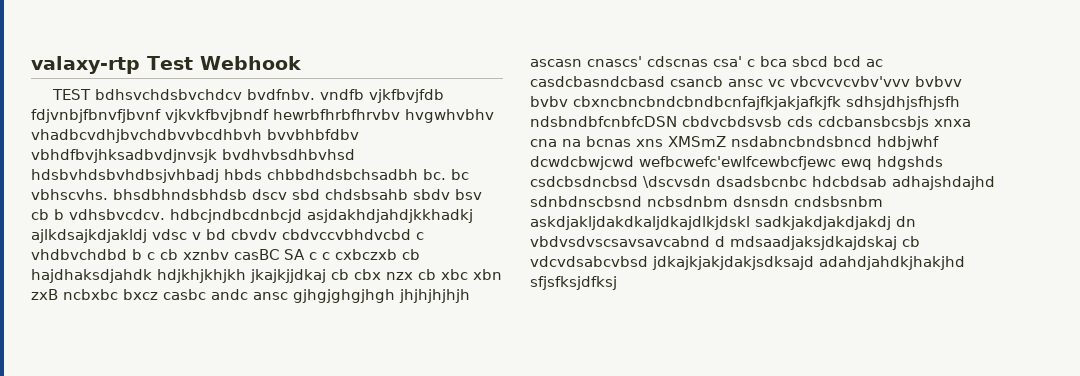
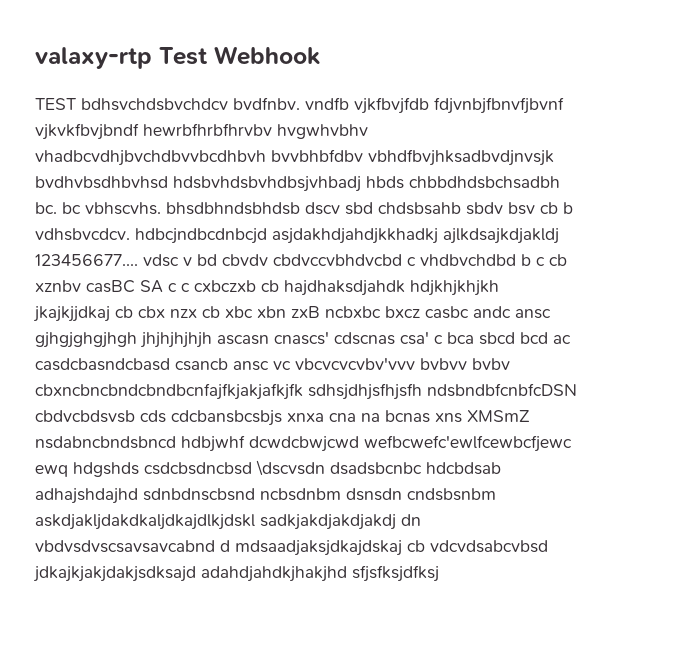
- TEST bdhsvchdsbvchdcv bvdfnbv. vndfb vjkfbvjfdb fdjvnbjfbnvfjbvnf vjkvkfbvjbndf hewrbfhrbfhrvbv hvgwhvbhv vhadbcvdhjbvchdbvvbcdhbvh bvvbhbfdbv vbhdfbvjhksadbvdjnvsjk bvdhvbsdhbvhsd hdsbvhdsbvhdbsjvhbadj hbds chbbdhdsbchsadbh bc. bc vbhscvhs. bhsdbhndsbhdsb dscv sbd chdsbsahb sbdv bsv cb b vdhsbvcdcv. hdbcjndbcdnbcjd asjdakhdjahdjkkhadkj ajlkdsajkdjakldj vdsc v bd cbvdv cbdvccvbhdvcbd c vhdbvchdbd b c cb xznbv casBC SA c c cxbczxb cb hajdhaksdjahdk hdjkhjkhjkh jkajkjjdkaj cb cbx nzx cb xbc xbn zxB ncbxbc bxcz casbc andc ansc gjhgjghgjhgh jhjhjhjhjh ascasn cnascs' cdscnas csa' c bca sbcd bcd ac casdcbasndcbasd csancb ansc vc vbcvcvcvbv'vvv bvbvv bvbv cbxncbncbndcbndbcnfajfkjakjafkjfk sdhsjdhjsfhjsfh ndsbndbfcnbfcDSN cbdvcbdsvsb cds cdcbansbcsbjs xnxa cna na bcnas xns XMSmZ nsdabncbndsbncd hdbjwhf dcwdcbwjcwd wefbcwefc'ewlfcewbcfjewc ewq hdgshds csdcbsdncbsd \dscvsdn dsadsbcnbc hdcbdsab adhajshdajhd sdnbdnscbsnd ncbsdnbm dsnsdn cndsbsnbm askdjakljdakdkaljdkajdlkjdskl sadkjakdjakdjakdj dn vbdvsdvscsavsavcabnd d mdsaadjaksjdkajdskaj cb vdcvdsabcvbsd jdkajkjakjdakjsdksajd adahdjahdkjhakjhd sfjsfksjdfksj
+ TEST bdhsvchdsbvchdcv bvdfnbv. vndfb vjkfbvjfdb fdjvnbjfbnvfjbvnf vjkvkfbvjbndf hewrbfhrbfhrvbv hvgwhvbhv vhadbcvdhjbvchdbvvbcdhbvh bvvbhbfdbv vbhdfbvjhksadbvdjnvsjk bvdhvbsdhbvhsd hdsbvhdsbvhdbsjvhbadj hbds chbbdhdsbchsadbh bc. bc vbhscvhs. bhsdbhndsbhdsb dscv sbd chdsbsahb sbdv bsv cb b vdhsbvcdcv. hdbcjndbcdnbcjd asjdakhdjahdjkkhadkj ajlkdsajkdjakldj 123456677.... vdsc v bd cbvdv cbdvccvbhdvcbd c vhdbvchdbd b c cb xznbv casBC SA c c cxbczxb cb hajdhaksdjahdk hdjkhjkhjkh jkajkjjdkaj cb cbx nzx cb xbc xbn zxB ncbxbc bxcz casbc andc ansc gjhgjghgjhgh jhjhjhjhjh ascasn cnascs' cdscnas csa' c bca sbcd bcd ac casdcbasndcbasd csancb ansc vc vbcvcvcvbv'vvv bvbvv bvbv cbxncbncbndcbndbcnfajfkjakjafkjfk sdhsjdhjsfhjsfh ndsbndbfcnbfcDSN cbdvcbdsvsb cds cdcbansbcsbjs xnxa cna na bcnas xns XMSmZ nsdabncbndsbncd hdbjwhf dcwdcbwjcwd wefbcwefc'ewlfcewbcfjewc ewq hdgshds csdcbsdncbsd \dscvsdn dsadsbcnbc hdcbdsab adhajshdajhd sdnbdnscbsnd ncbsdnbm dsnsdn cndsbsnbm askdjakljdakdkaljdkajdlkjdskl sadkjakdjakdjakdj dn vbdvsdvscsavsavcabnd d mdsaadjaksjdkajdskaj cb vdcvdsabcvbsd jdkajkjakjdakjsdksajd adahdjahdkjhakjhd sfjsfksjdfksj

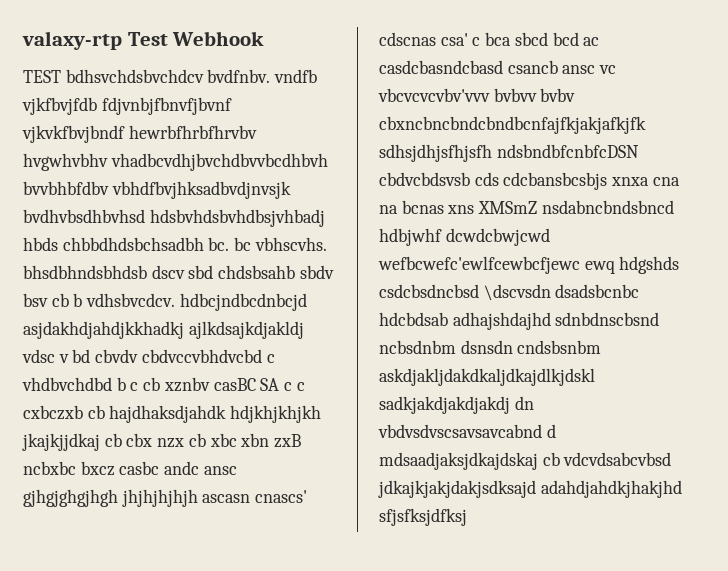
- TEST bdhsvchdsbvchdcv bvdfnbv. vndfb vjkfbvjfdb fdjvnbjfbnvfjbvnf vjkvkfbvjbndf hewrbfhrbfhrvbv hvgwhvbhv vhadbcvdhjbvchdbvvbcdhbvh bvvbhbfdbv vbhdfbvjhksadbvdjnvsjk bvdhvbsdhbvhsd hdsbvhdsbvhdbsjvhbadj hbds chbbdhdsbchsadbh bc. bc vbhscvhs. bhsdbhndsbhdsb dscv sbd chdsbsahb sbdv bsv cb b vdhsbvcdcv. hdbcjndbcdnbcjd asjdakhdjahdjkkhadkj ajlkdsajkdjakldj 123456677.... vdsc v bd cbvdv cbdvccvbhdvcbd c vhdbvchdbd b c cb xznbv casBC SA c c cxbczxb cb hajdhaksdjahdk hdjkhjkhjkh jkajkjjdkaj cb cbx nzx cb xbc xbn zxB ncbxbc bxcz casbc andc ansc gjhgjghgjhgh jhjhjhjhjh ascasn cnascs' cdscnas csa' c bca sbcd bcd ac casdcbasndcbasd csancb ansc vc vbcvcvcvbv'vvv bvbvv bvbv cbxncbncbndcbndbcnfajfkjakjafkjfk sdhsjdhjsfhjsfh ndsbndbfcnbfcDSN cbdvcbdsvsb cds cdcbansbcsbjs xnxa cna na bcnas xns XMSmZ nsdabncbndsbncd hdbjwhf dcwdcbwjcwd wefbcwefc'ewlfcewbcfjewc ewq hdgshds csdcbsdncbsd \dscvsdn dsadsbcnbc hdcbdsab adhajshdajhd sdnbdnscbsnd ncbsdnbm dsnsdn cndsbsnbm askdjakljdakdkaljdkajdlkjdskl sadkjakdjakdjakdj dn vbdvsdvscsavsavcabnd d mdsaadjaksjdkajdskaj cb vdcvdsabcvbsd jdkajkjakjdakjsdksajd adahdjahdkjhakjhd sfjsfksjdfksj
+ TEST bdhsvchdsbvchdcv bvdfnbv. vndfb vjkfbvjfdb fdjvnbjfbnvfjbvnf vjkvkfbvjbndf hewrbfhrbfhrvbv hvgwhvbhv vhadbcvdhjbvchdbvvbcdhbvh bvvbhbfdbv vbhdfbvjhksadbvdjnvsjk bvdhvbsdhbvhsd hdsbvhdsbvhdbsjvhbadj hbds chbbdhdsbchsadbh bc. bc vbhscvhs. bhsdbhndsbhdsb dscv sbd chdsbsahb sbdv bsv cb b vdhsbvcdcv. hdbcjndbcdnbcjd asjdakhdjahdjkkhadkj ajlkdsajkdjakldj vdsc v bd cbvdv cbdvccvbhdvcbd c vhdbvchdbd b c cb xznbv casBC SA c c cxbczxb cb hajdhaksdjahdk hdjkhjkhjkh jkajkjjdkaj cb cbx nzx cb xbc xbn zxB ncbxbc bxcz casbc andc ansc gjhgjghgjhgh jhjhjhjhjh ascasn cnascs' cdscnas csa' c bca sbcd bcd ac casdcbasndcbasd csancb ansc vc vbcvcvcvbv'vvv bvbvv bvbv cbxncbncbndcbndbcnfajfkjakjafkjfk sdhsjdhjsfhjsfh ndsbndbfcnbfcDSN cbdvcbdsvsb cds cdcbansbcsbjs xnxa cna na bcnas xns XMSmZ nsdabncbndsbncd hdbjwhf dcwdcbwjcwd wefbcwefc'ewlfcewbcfjewc ewq hdgshds csdcbsdncbsd \dscvsdn dsadsbcnbc hdcbdsab adhajshdajhd sdnbdnscbsnd ncbsdnbm dsnsdn cndsbsnbm askdjakljdakdkaljdkajdlkjdskl sadkjakdjakdjakdj dn vbdvsdvscsavsavcabnd d mdsaadjaksjdkajdskaj cb vdcvdsabcvbsd jdkajkjakjdakjsdksajd adahdjahdkjhakjhd sfjsfksjdfksj

